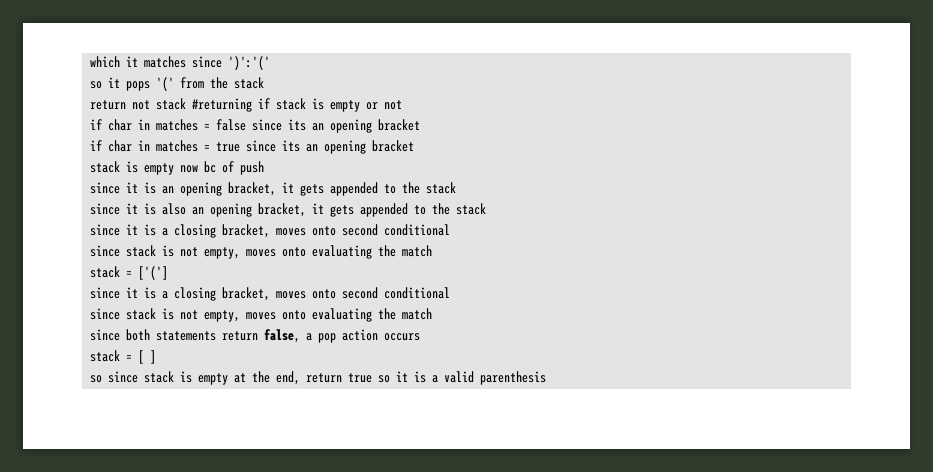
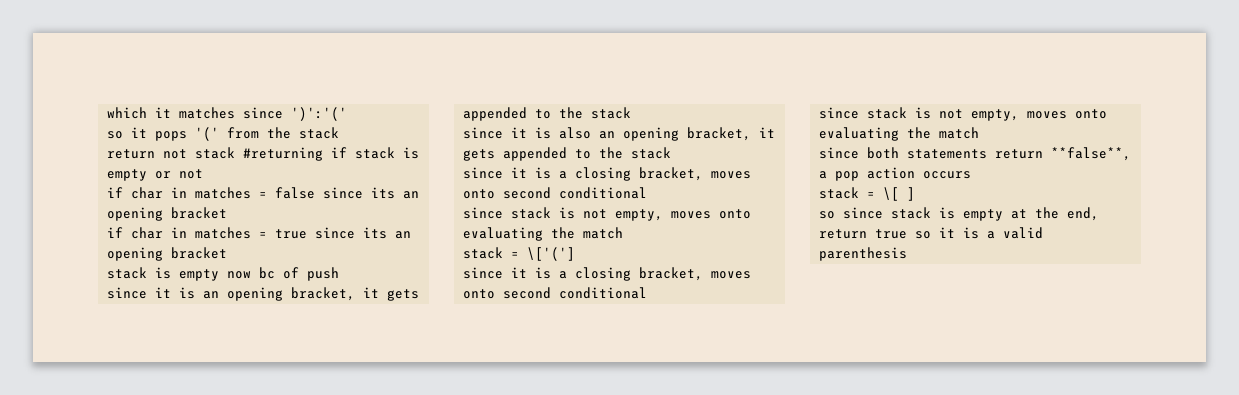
- stack = ['(']
+ stack = \['(']
- since both statements return false, a pop action occurs
+ since both statements return **false**, a pop action occurs
- stack = [ ]
+ stack = \[ ]

